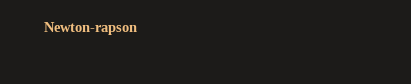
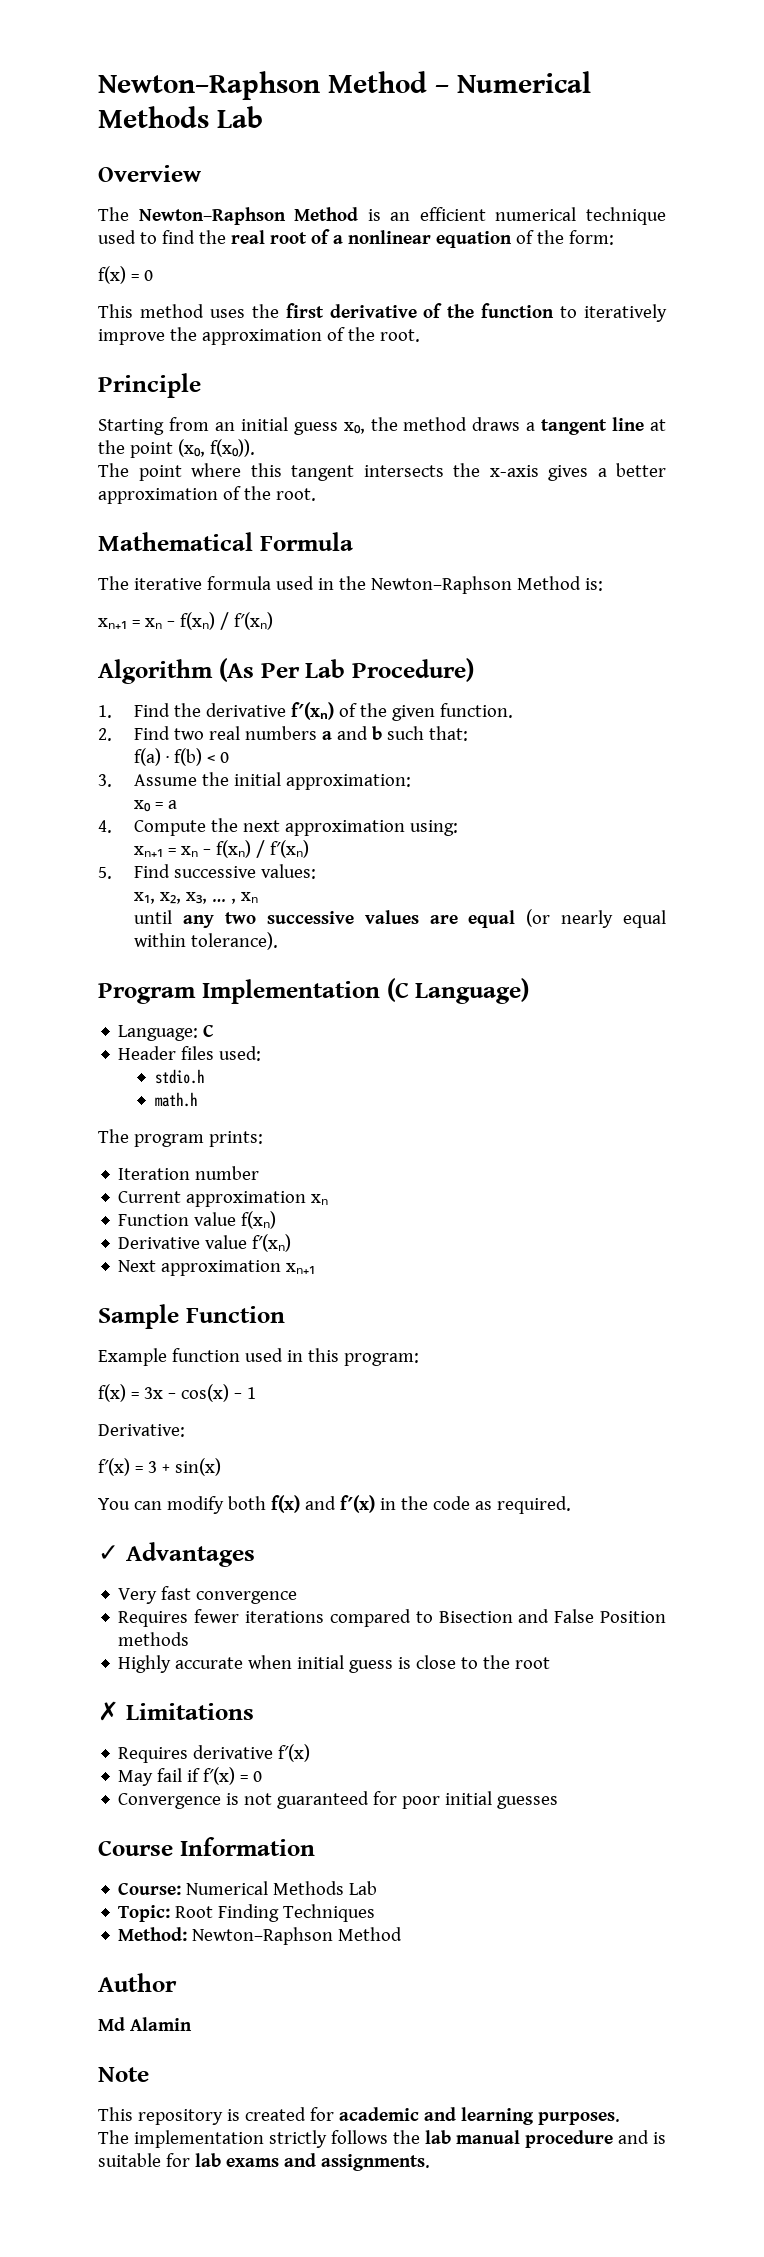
- Newton-rapson
+ Newton–Raphson Method – Numerical Methods Lab
+ Overview
+ The Newton–Raphson Method is an efficient numerical technique used to find the real root of a nonlinear equation of the form:
+ f(x) = 0
+ This method uses the first derivative of the function to iteratively improve the approximation of the root.
+ Principle
+ Starting from an initial guess x₀, the method draws a tangent line at the point (x₀, f(x₀)).
+ The point where this tangent intersects the x-axis gives a better approximation of the root.
+ Mathematical Formula
+ The iterative formula used in the Newton–Raphson Method is:
+ xₙ₊₁ = xₙ − f(xₙ) / f′(xₙ)
+ Algorithm (As Per Lab Procedure)
+ 1. Find the derivative f′(xₙ) of the given function.
+ 2. Find two real numbers a and b such that:
+ f(a) · f(b) < 0
+ 3. Assume the initial approximation:
+ x₀ = a
+ 4. Compute the next approximation using:
+ xₙ₊₁ = xₙ − f(xₙ) / f′(xₙ)
+ 5. Find successive values:
+ x₁, x₂, x₃, … , xₙ
+ until any two successive values are equal (or nearly equal within tolerance).
+ Program Implementation (C Language)
+ Language: C
+ Header files used:
+ stdio.h
+ math.h
+ The program prints:
+ Iteration number
+ Current approximation xₙ
+ Function value f(xₙ)
+ Derivative value f′(xₙ)
+ Next approximation xₙ₊₁
+ Sample Function
+ Example function used in this program:
+ f(x) = 3x − cos(x) − 1
+ Derivative:
+ f′(x) = 3 + sin(x)
+ You can modify both f(x) and f′(x) in the code as required.
+ ✓ Advantages
+ Very fast convergence
+ Requires fewer iterations compared to Bisection and False Position methods
+ Highly accurate when initial guess is close to the root
+ ✗ Limitations
+ Requires derivative f′(x)
+ May fail if f′(x) = 0
+ Convergence is not guaranteed for poor initial guesses
+ Course Information
+ Course: Numerical Methods Lab
+ Topic: Root Finding Techniques
+ Method: Newton–Raphson Method
+ Author
+ Md Alamin
+ Note
+ This repository is created for academic and learning purposes.
+ The implementation strictly follows the lab manual procedure and is suitable for lab exams and assignments.

